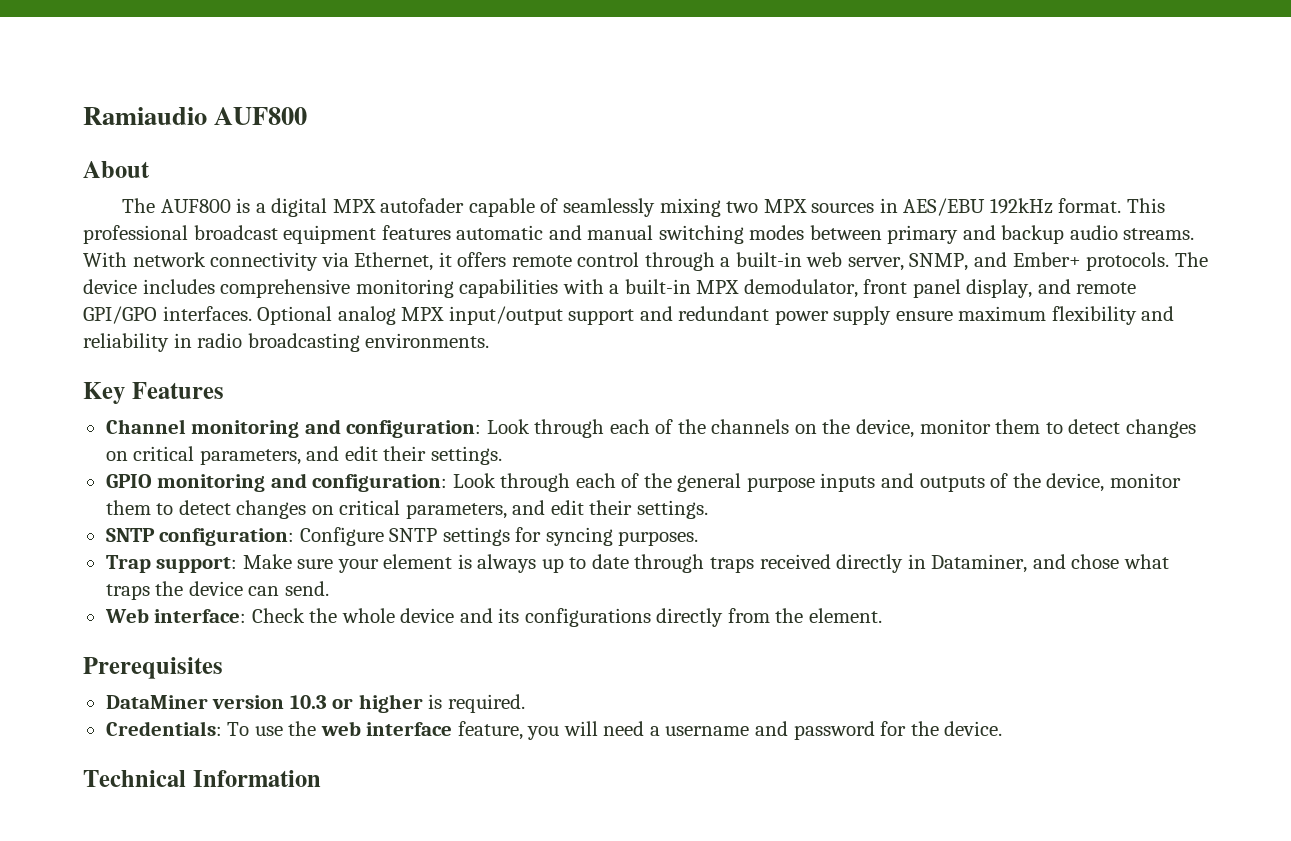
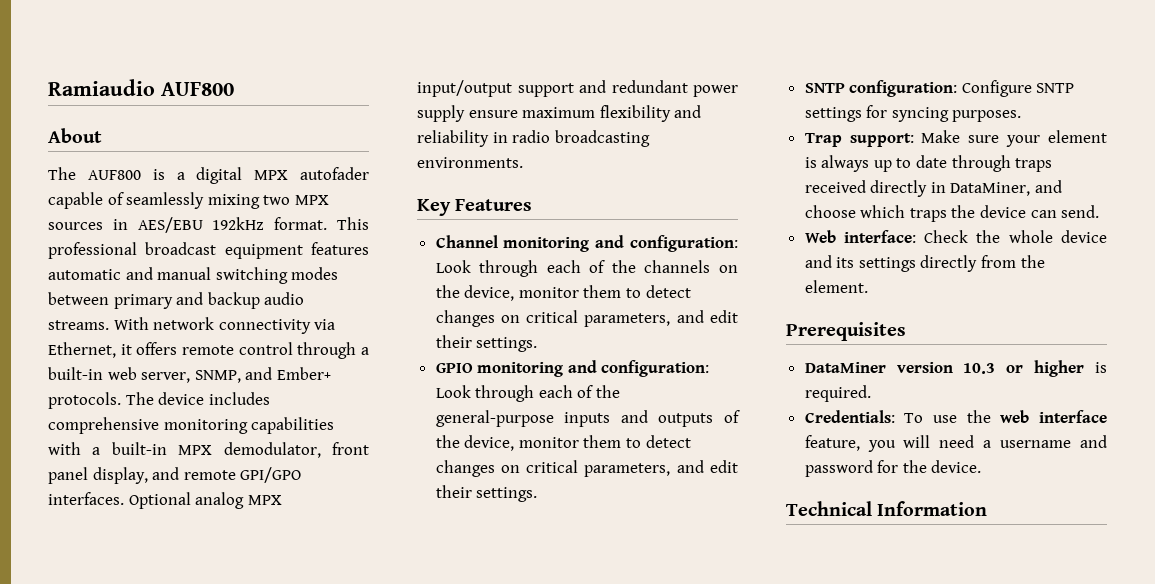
- GPIO monitoring and configuration: Look through each of the general purpose inputs and outputs of the device, monitor them to detect changes on critical parameters, and edit their settings.
+ GPIO monitoring and configuration: Look through each of the general-purpose inputs and outputs of the device, monitor them to detect changes on critical parameters, and edit their settings.
- Trap support: Make sure your element is always up to date through traps received directly in Dataminer, and chose what traps the device can send.
+ Trap support: Make sure your element is always up to date through traps received directly in DataMiner, and choose which traps the device can send.
- Web interface: Check the whole device and its configurations directly from the element.
+ Web interface: Check the whole device and its settings directly from the element.

